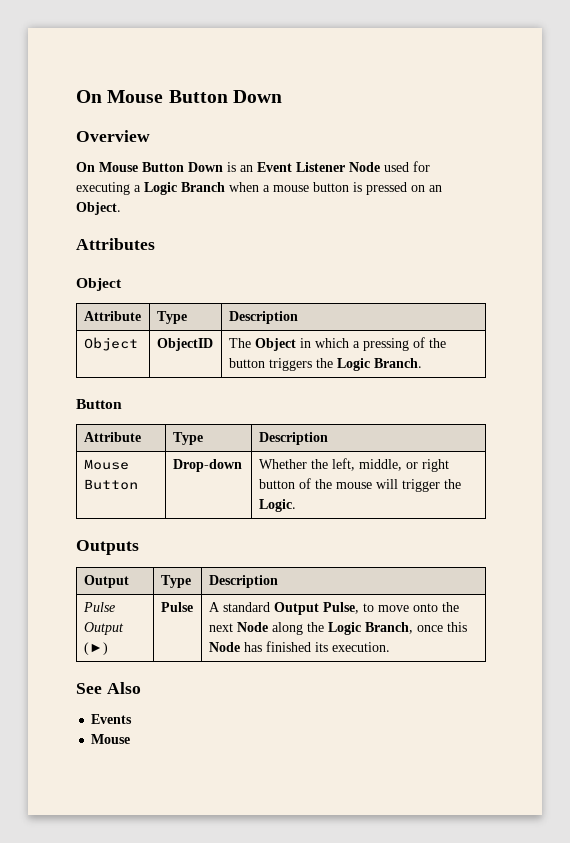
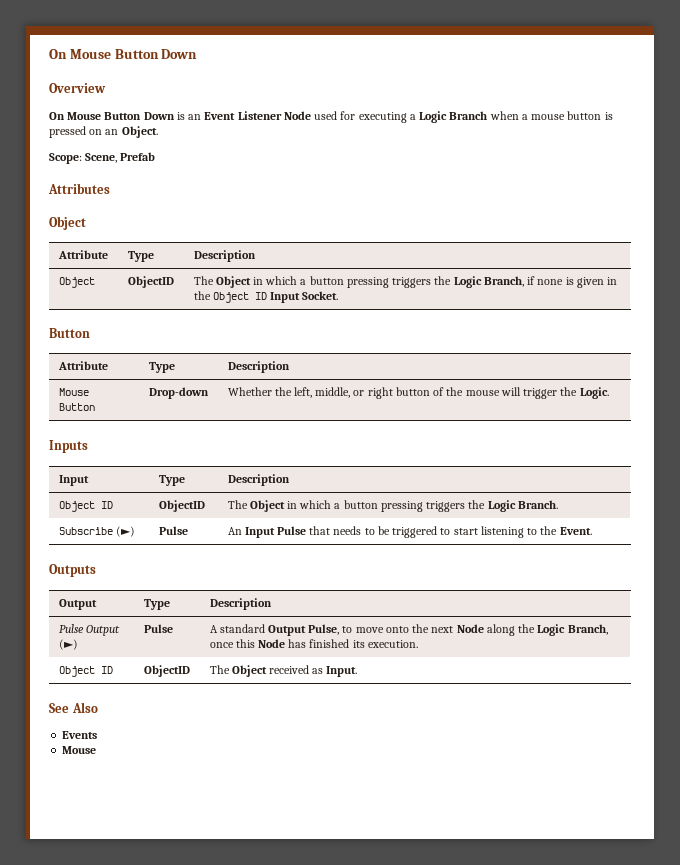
+ Scope: Scene, Prefab
- Object | ObjectID | The Object in which a pressing of the button triggers the Logic Branch.
+ Object | ObjectID | The Object in which a button pressing triggers the Logic Branch, if none is given in the Object ID Input Socket.
+ Inputs
+ Input | Type | Description
+ Object ID | ObjectID | The Object in which a button pressing triggers the Logic Branch.
+ Subscribe (►) | Pulse | An Input Pulse that needs to be triggered to start listening to the Event.
+ Object ID | ObjectID | The Object received as Input.

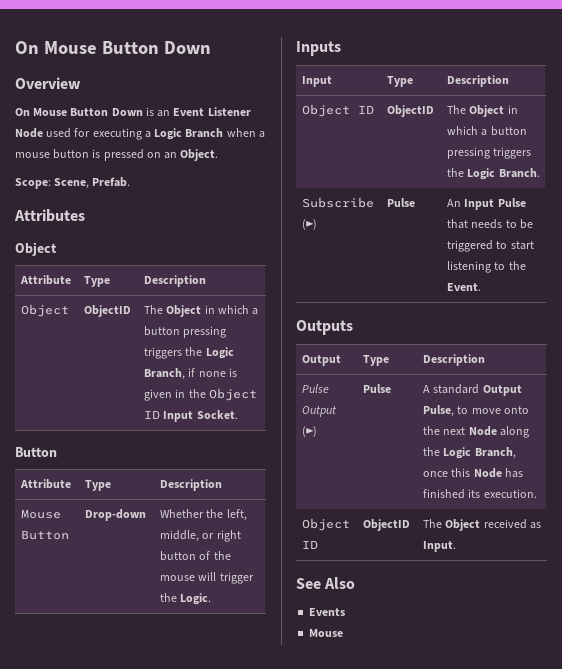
- Scope: Scene, Prefab
+ Scope: Scene, Prefab.

